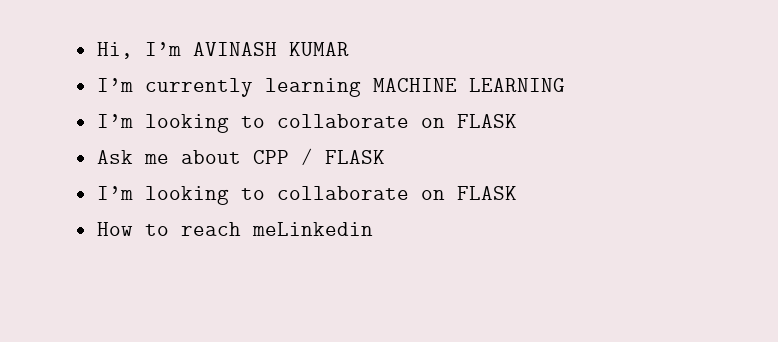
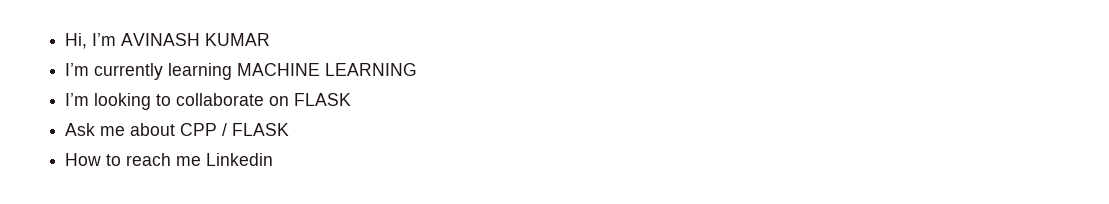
  Ask me about CPP / FLASK
- I’m looking to collaborate on FLASK
- How to reach meLinkedin
+ How to reach me Linkedin

